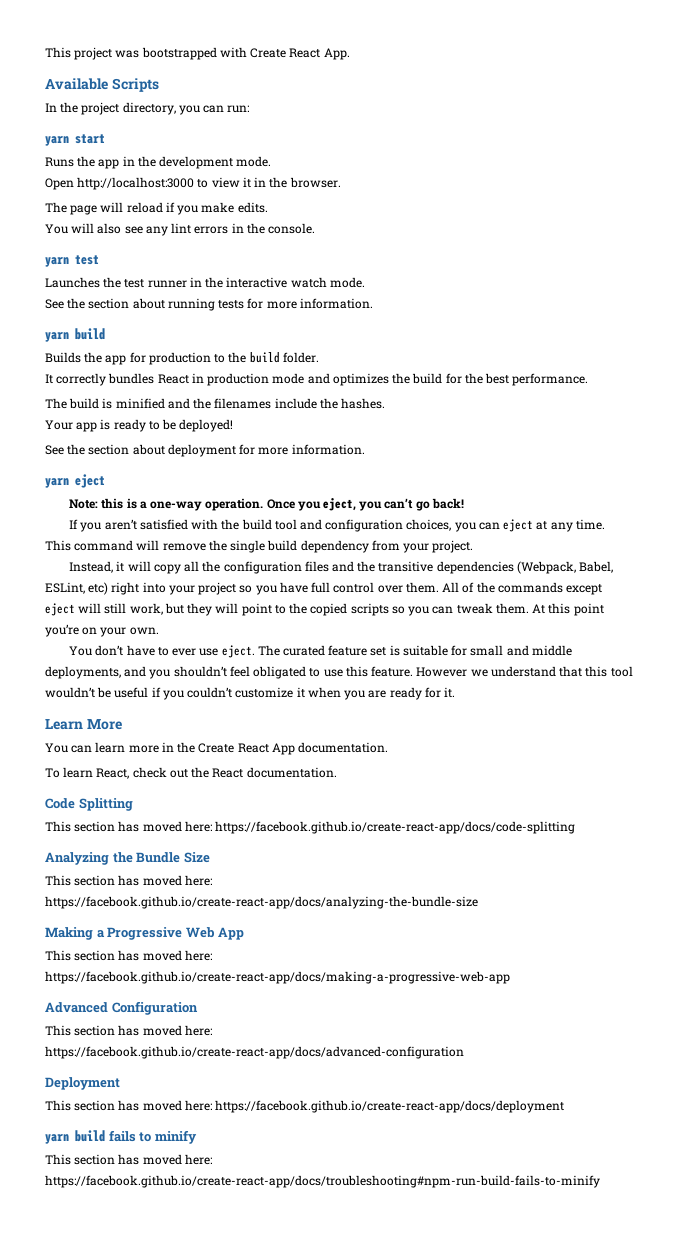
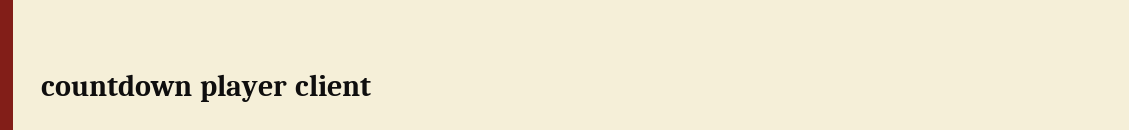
- This project was bootstrapped with Create React App.
- Available Scripts
- In the project directory, you can run:
- yarn start
- Runs the app in the development mode.
- Open http://localhost:3000 to view it in the browser.
- The page will reload if you make edits.
- You will also see any lint errors in the console.
- yarn test
- Launches the test runner in the interactive watch mode.
- See the section about running tests for more information.
- yarn build
- Builds the app for production to the build folder.
- It correctly bundles React in production mode and optimizes the build for the best performance.
- The build is minified and the filenames include the hashes.
- Your app is ready to be deployed!
- See the section about deployment for more information.
- yarn eject
- Note: this is a one-way operation. Once you eject, you can’t go back!
- If you aren’t satisfied with the build tool and configuration choices, you can eject at any time. This command will remove the single build dependency from your project.
- Instead, it will copy all the configuration files and the transitive dependencies (Webpack, Babel, ESLint, etc) right into your project so you have full control over them. All of the commands except eject will still work, but they will point to the copied scripts so you can tweak them. At this point you’re on your own.
- You don’t have to ever use eject. The curated feature set is suitable for small and middle deployments, and you shouldn’t feel obligated to use this feature. However we understand that this tool wouldn’t be useful if you couldn’t customize it when you are ready for it.
- Learn More
- You can learn more in the Create React App documentation.
- To learn React, check out the React documentation.
- Code Splitting
- This section has moved here: https://facebook.github.io/create-react-app/docs/code-splitting
- Analyzing the Bundle Size
- This section has moved here: https://facebook.github.io/create-react-app/docs/analyzing-the-bundle-size
- Making a Progressive Web App
- This section has moved here: https://facebook.github.io/create-react-app/docs/making-a-progressive-web-app
- Advanced Configuration
- This section has moved here: https://facebook.github.io/create-react-app/docs/advanced-configuration
- Deployment
- This section has moved here: https://facebook.github.io/create-react-app/docs/deployment
- yarn build fails to minify
- This section has moved here: https://facebook.github.io/create-react-app/docs/troubleshooting#npm-run-build-fails-to-minify
+ countdown player client

